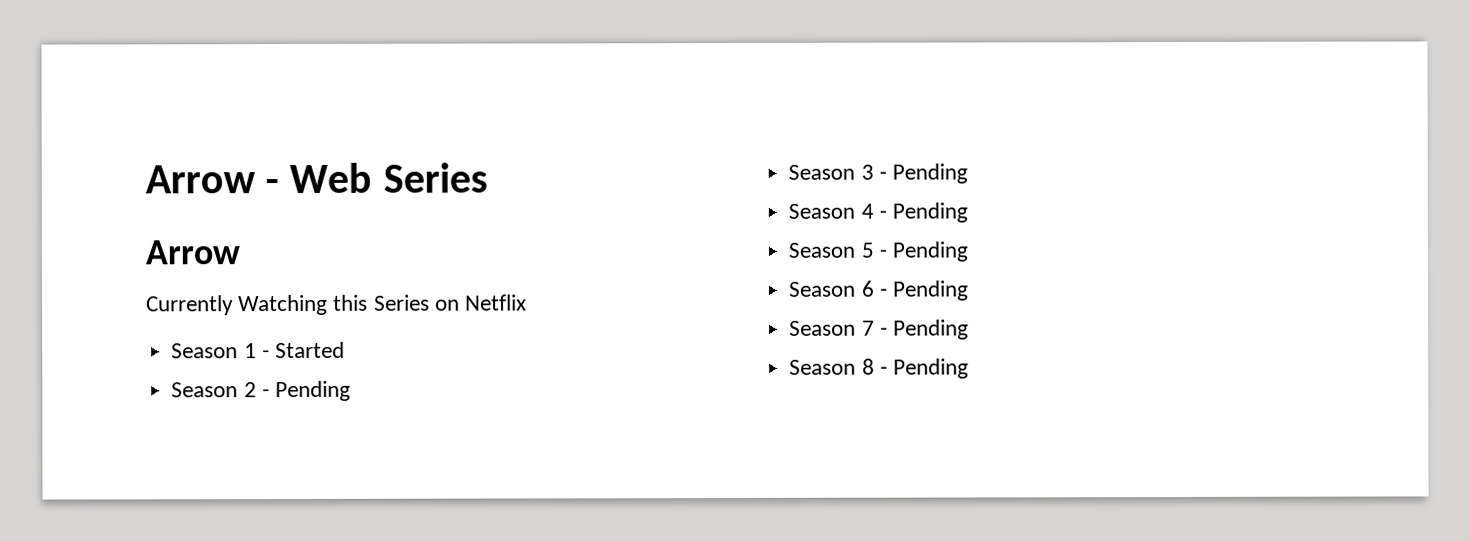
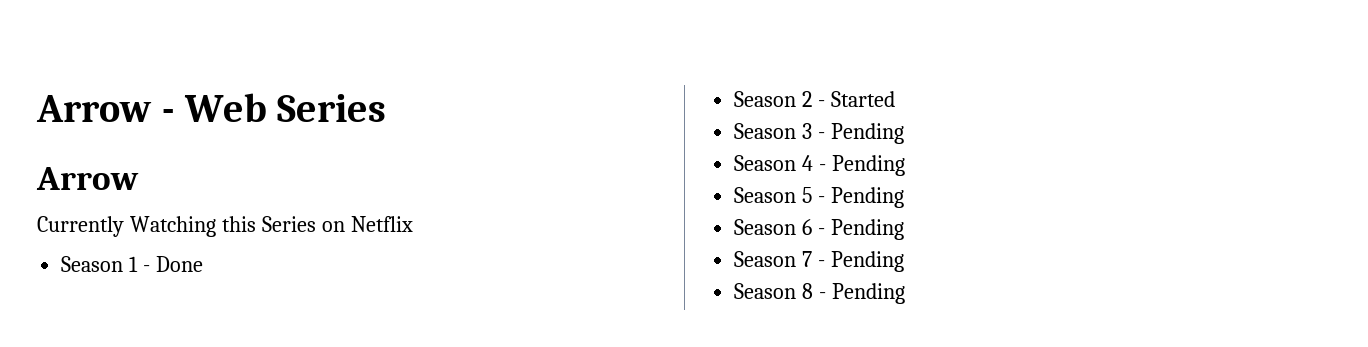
- Season 1 - Started
+ Season 1 - Done
- Season 2 - Pending
+ Season 2 - Started

